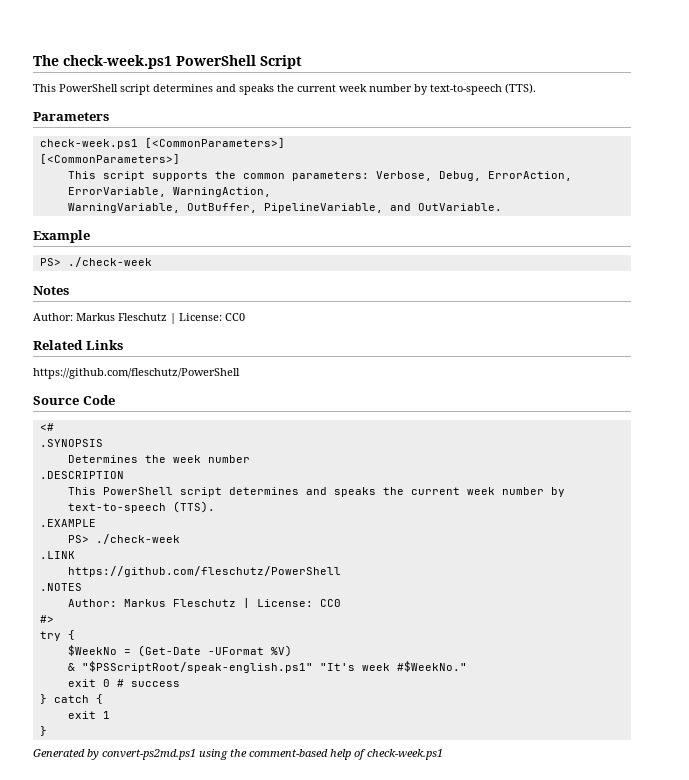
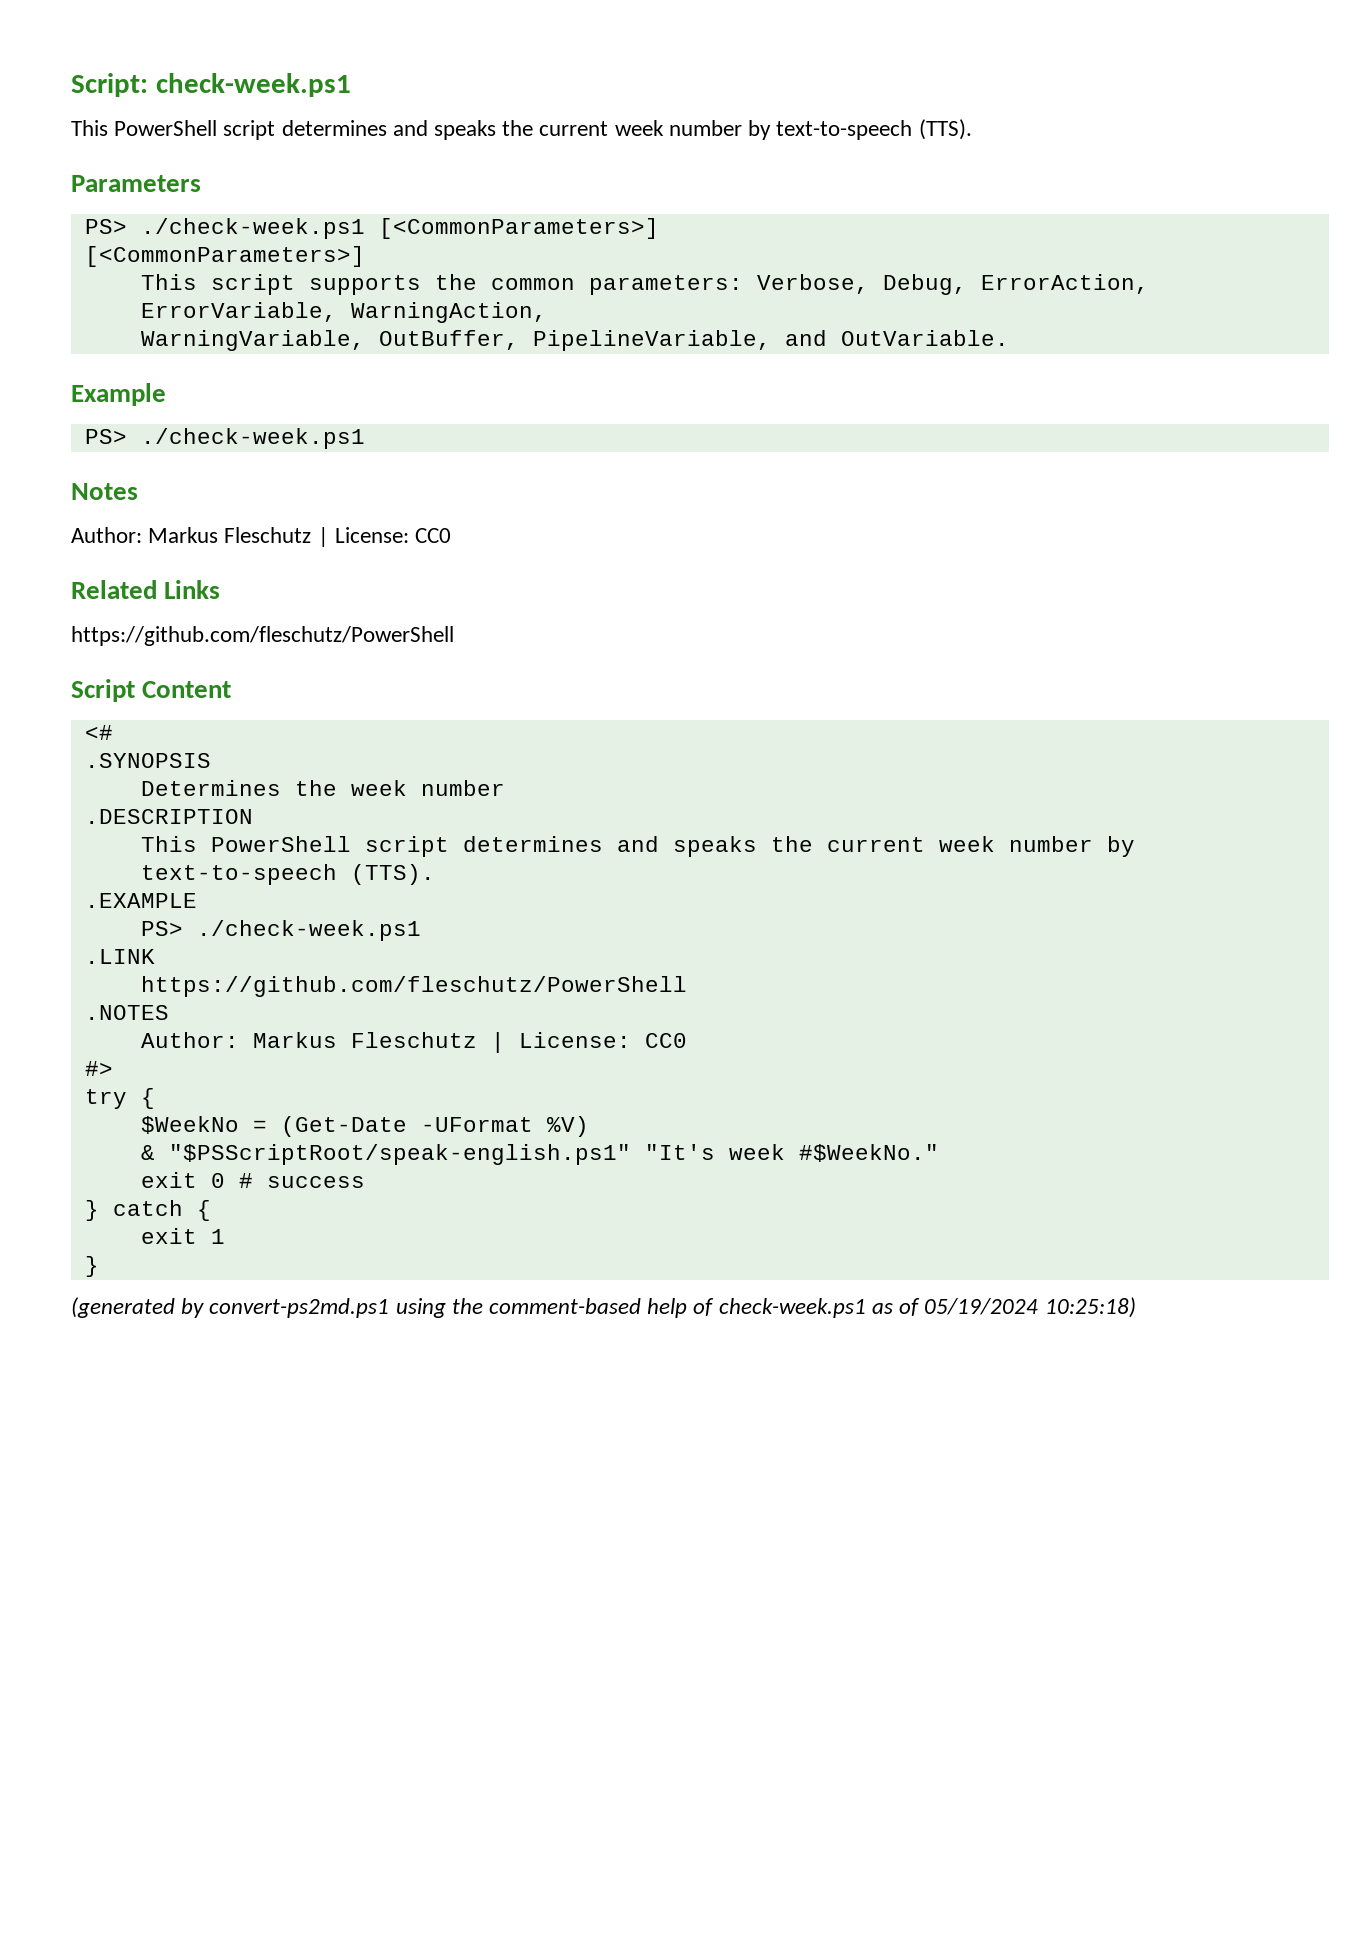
- The check-week.ps1 PowerShell Script
+ Script: check-week.ps1
- check-week.ps1 [<CommonParameters>]
+ PS> ./check-week.ps1 [<CommonParameters>]
  Example
- PS> ./check-week
+ PS> ./check-week.ps1
- Source Code
+ Script Content
  .EXAMPLE
- PS> ./check-week
+ PS> ./check-week.ps1
- Generated by convert-ps2md.ps1 using the comment-based help of check-week.ps1
+ (generated by convert-ps2md.ps1 using the comment-based help of check-week.ps1 as of 05/19/2024 10:25:18)

